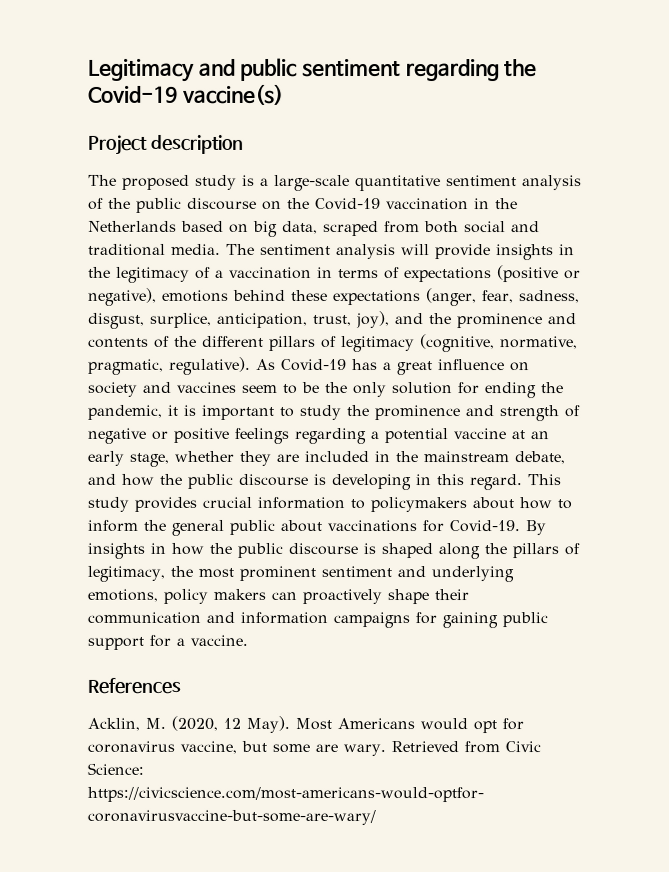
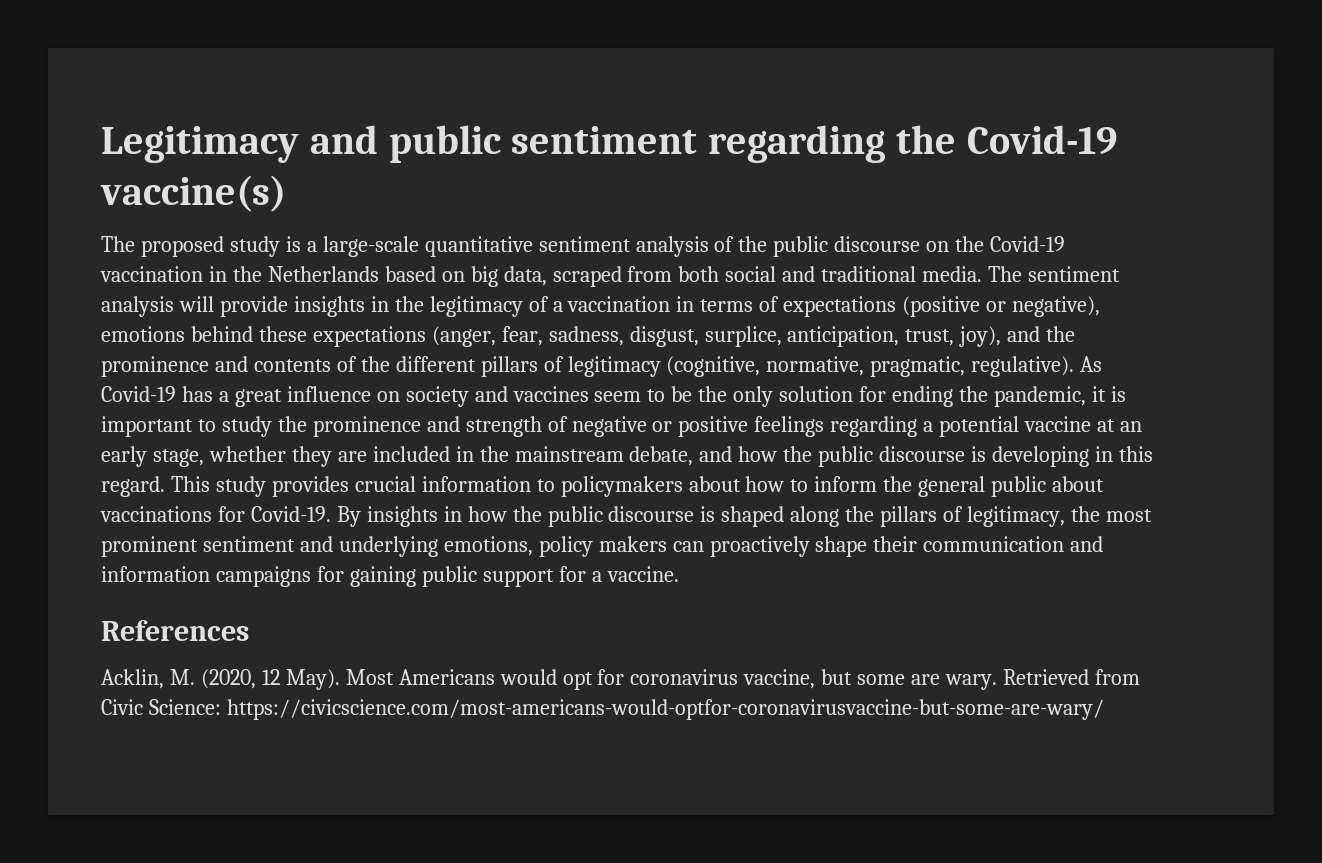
- Project description

